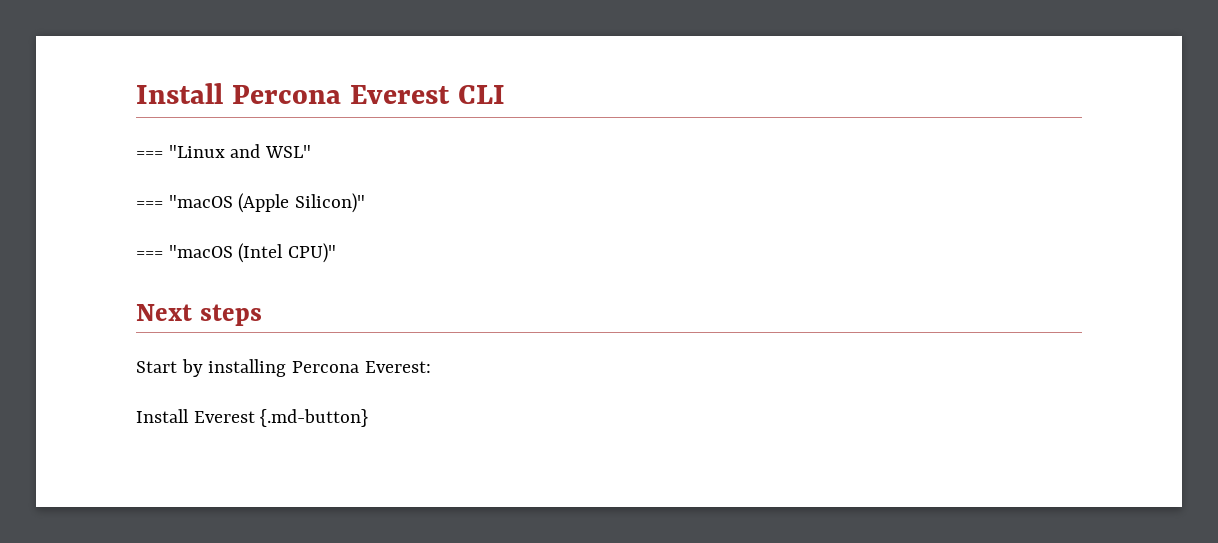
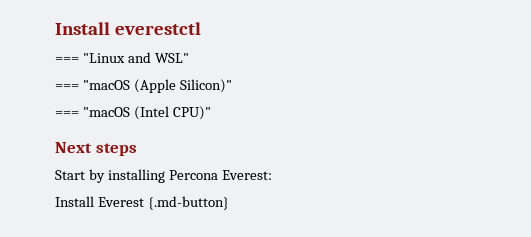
- Install Percona Everest CLI
+ Install everestctl

